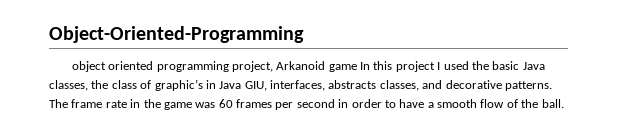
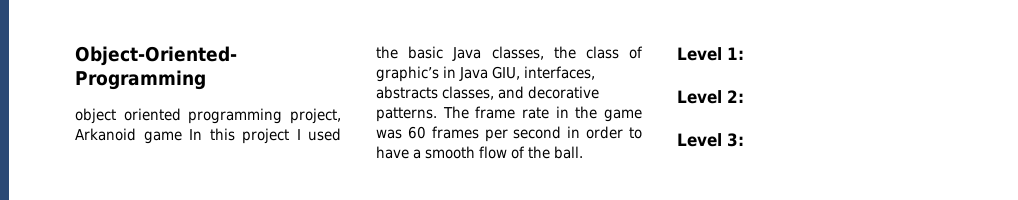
+ Level 1:
+ Level 2:
+ Level 3:

